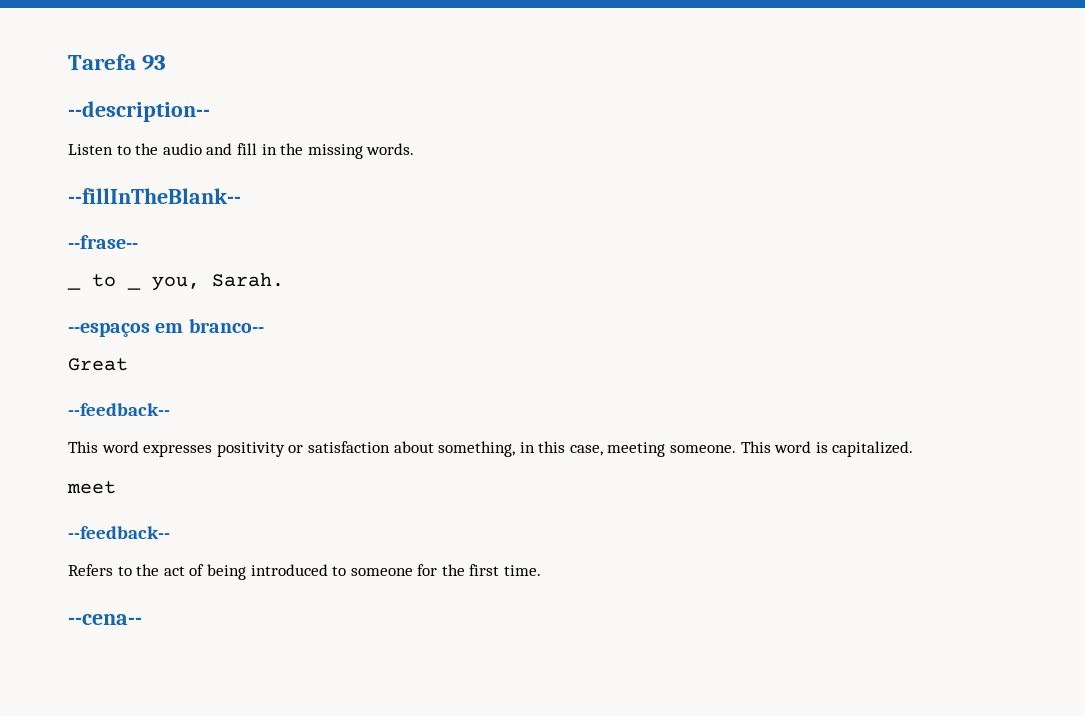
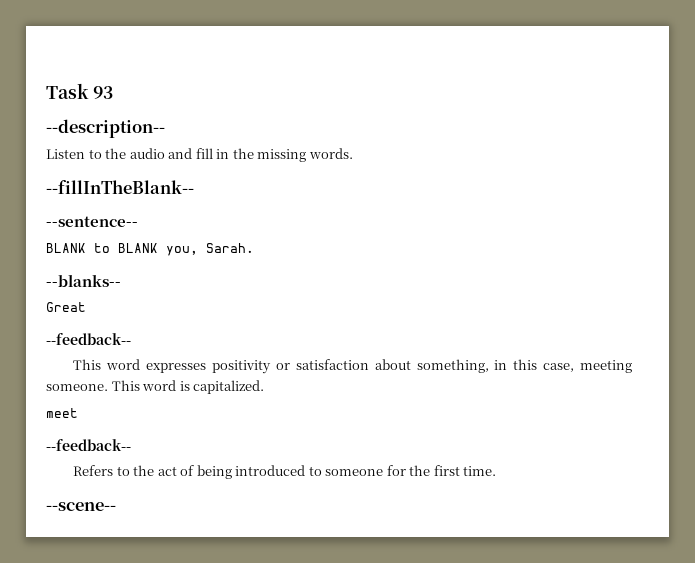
- Tarefa 93
+ Task 93
- --frase--
- _ to _ you, Sarah.
+ --sentence--
+ BLANK to BLANK you, Sarah.
- --espaços em branco--
+ --blanks--
- --cena--
+ --scene--

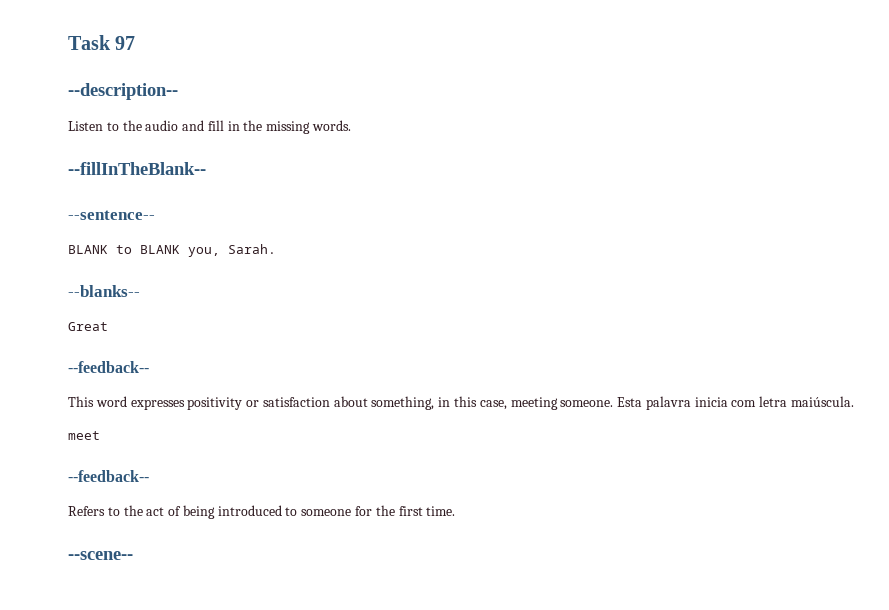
- Task 93
+ Task 97
- This word is capitalized.
+ Esta palavra inicia com letra maiúscula.

